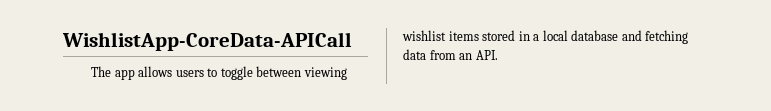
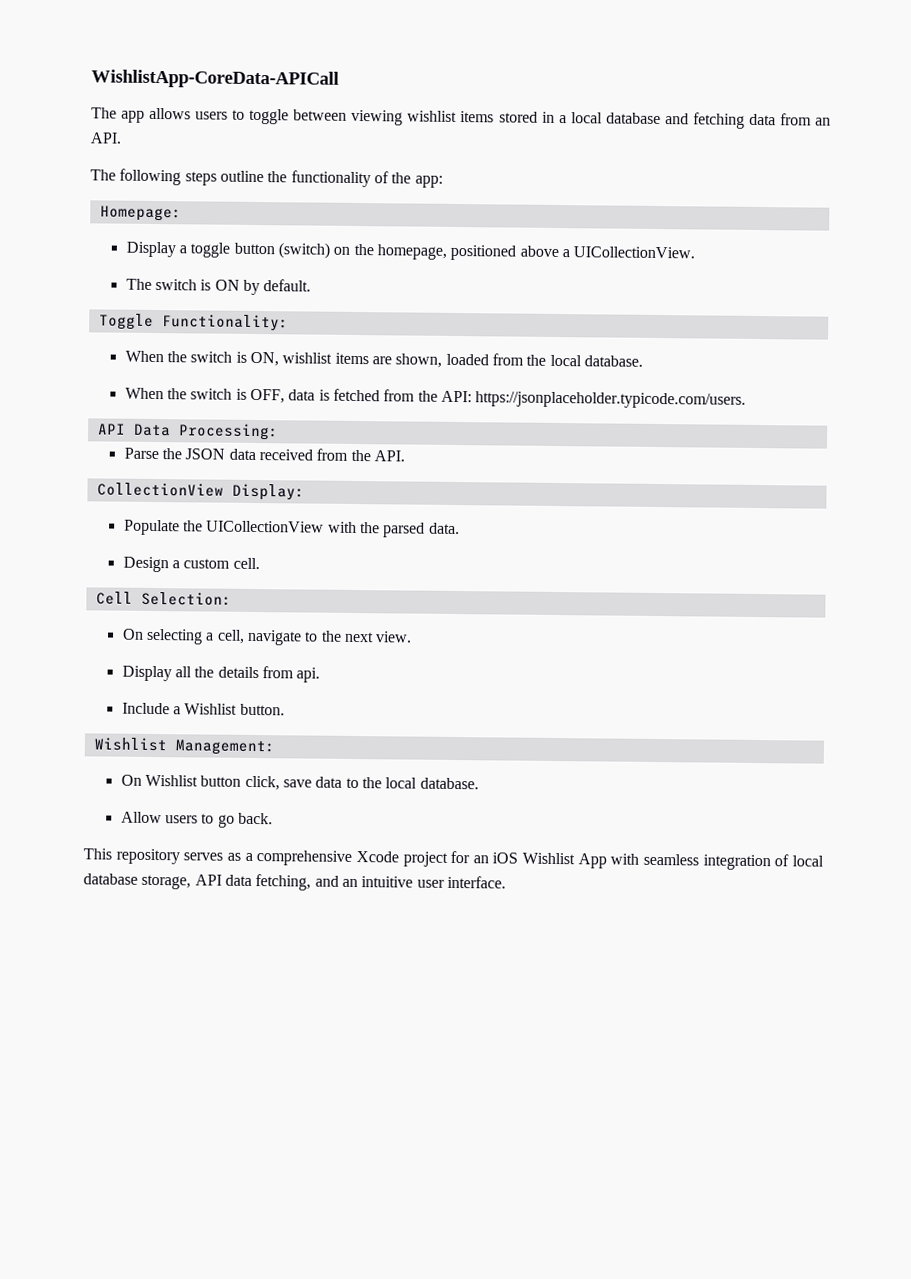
+ The following steps outline the functionality of the app:
+ Homepage:
+ Display a toggle button (switch) on the homepage, positioned above a UICollectionView.
+ The switch is ON by default.
+ Toggle Functionality:
+ When the switch is ON, wishlist items are shown, loaded from the local database.
+ When the switch is OFF, data is fetched from the API: https://jsonplaceholder.typicode.com/users.
+ API Data Processing:
+ Parse the JSON data received from the API.
+ CollectionView Display:
+ Populate the UICollectionView with the parsed data.
+ Design a custom cell.
+ Cell Selection:
+ On selecting a cell, navigate to the next view.
+ Display all the details from api.
+ Include a Wishlist button.
+ Wishlist Management:
+ On Wishlist button click, save data to the local database.
+ Allow users to go back.
+ This repository serves as a comprehensive Xcode project for an iOS Wishlist App with seamless integration of local database storage, API data fetching, and an intuitive user interface.

